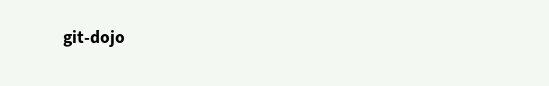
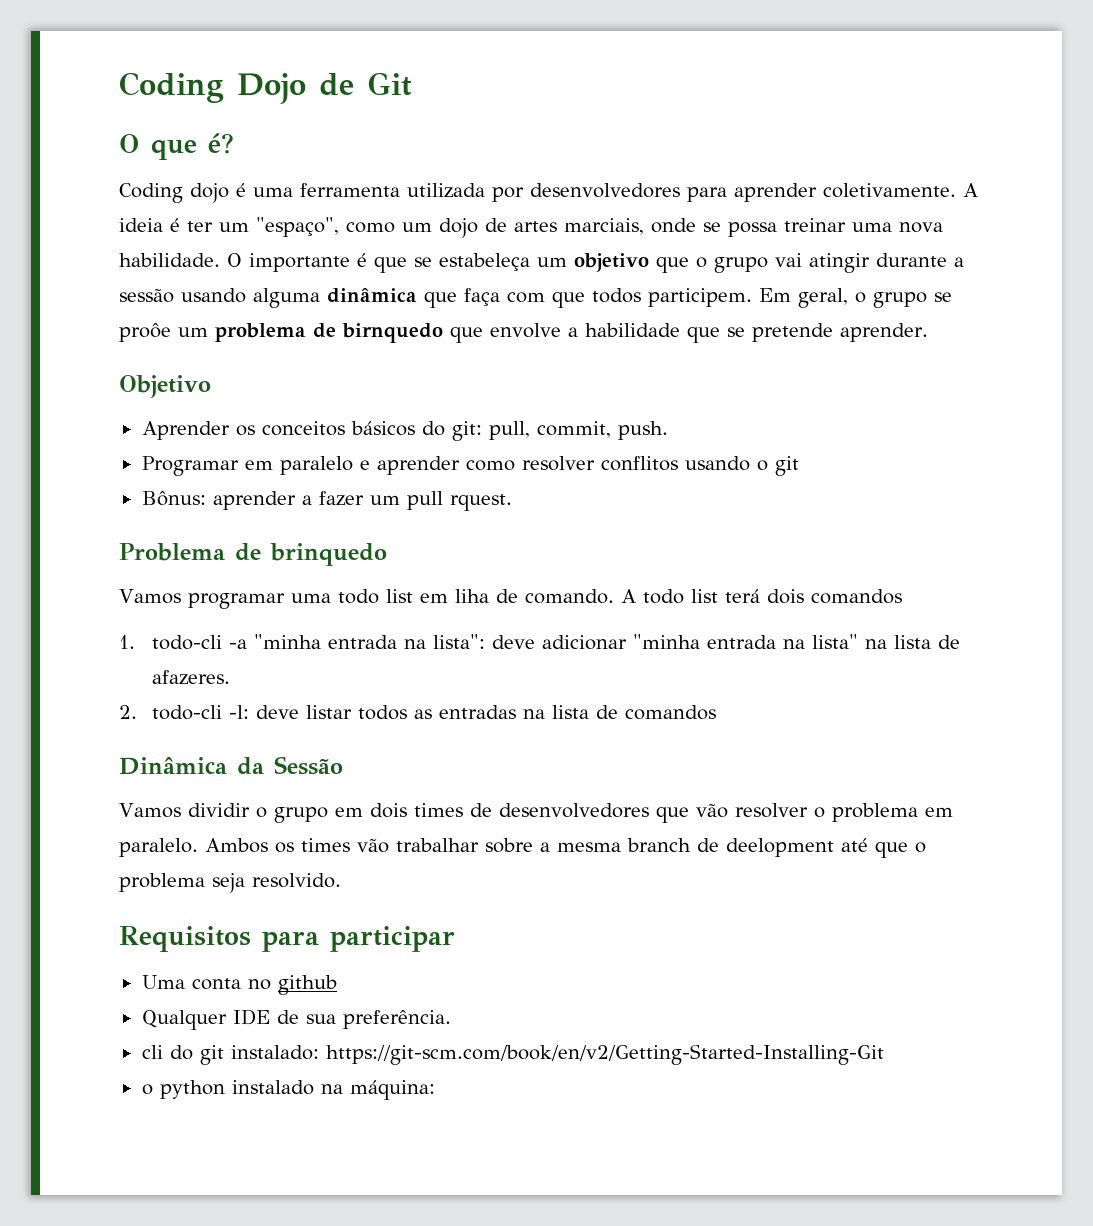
- git-dojo
+ Coding Dojo de Git
+ O que é?
+ Coding dojo é uma ferramenta utilizada por desenvolvedores para aprender coletivamente. A ideia é ter um "espaço", como um dojo de artes marciais, onde se possa treinar uma nova habilidade. O importante é que se estabeleça um objetivo que o grupo vai atingir durante a sessão usando alguma dinâmica que faça com que todos participem. Em geral, o grupo se proôe um problema de birnquedo que envolve a habilidade que se pretende aprender.
+ Objetivo
+ Aprender os conceitos básicos do git: pull, commit, push.
+ Programar em paralelo e aprender como resolver conflitos usando o git
+ Bônus: aprender a fazer um pull rquest.
+ Problema de brinquedo
+ Vamos programar uma todo list em liha de comando. A todo list terá dois comandos
+ 1. todo-cli -a "minha entrada na lista": deve adicionar "minha entrada na lista" na lista de afazeres.
+ 2. todo-cli -l: deve listar todos as entradas na lista de comandos
+ Dinâmica da Sessão
+ Vamos dividir o grupo em dois times de desenvolvedores que vão resolver o problema em paralelo. Ambos os times vão trabalhar sobre a mesma branch de deelopment até que o problema seja resolvido.
+ Requisitos para participar
+ Uma conta no github
+ Qualquer IDE de sua preferência.
+ cli do git instalado: https://git-scm.com/book/en/v2/Getting-Started-Installing-Git
+ o python instalado na máquina:

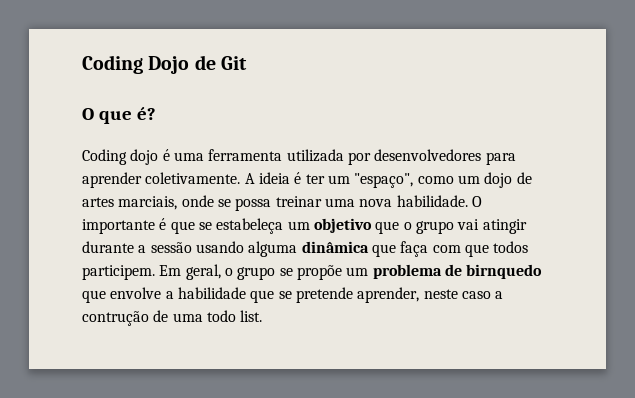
- Em geral, o grupo se proôe um problema de birnquedo que envolve a habilidade que se pretende aprender.
- Objetivo
- Aprender os conceitos básicos do git: pull, commit, push.
- Programar em paralelo e aprender como resolver conflitos usando o git
- Bônus: aprender a fazer um pull rquest.
- Problema de brinquedo
- Vamos programar uma todo list em liha de comando. A todo list terá dois comandos
- 1. todo-cli -a "minha entrada na lista": deve adicionar "minha entrada na lista" na lista de afazeres.
- 2. todo-cli -l: deve listar todos as entradas na lista de comandos
- Dinâmica da Sessão
- Vamos dividir o grupo em dois times de desenvolvedores que vão resolver o problema em paralelo. Ambos os times vão trabalhar sobre a mesma branch de deelopment até que o problema seja resolvido.
- Requisitos para participar
- Uma conta no github
- Qualquer IDE de sua preferência.
- cli do git instalado: https://git-scm.com/book/en/v2/Getting-Started-Installing-Git
- o python instalado na máquina:
+ Em geral, o grupo se propõe um problema de birnquedo que envolve a habilidade que se pretende aprender, neste caso a contrução de uma todo list.

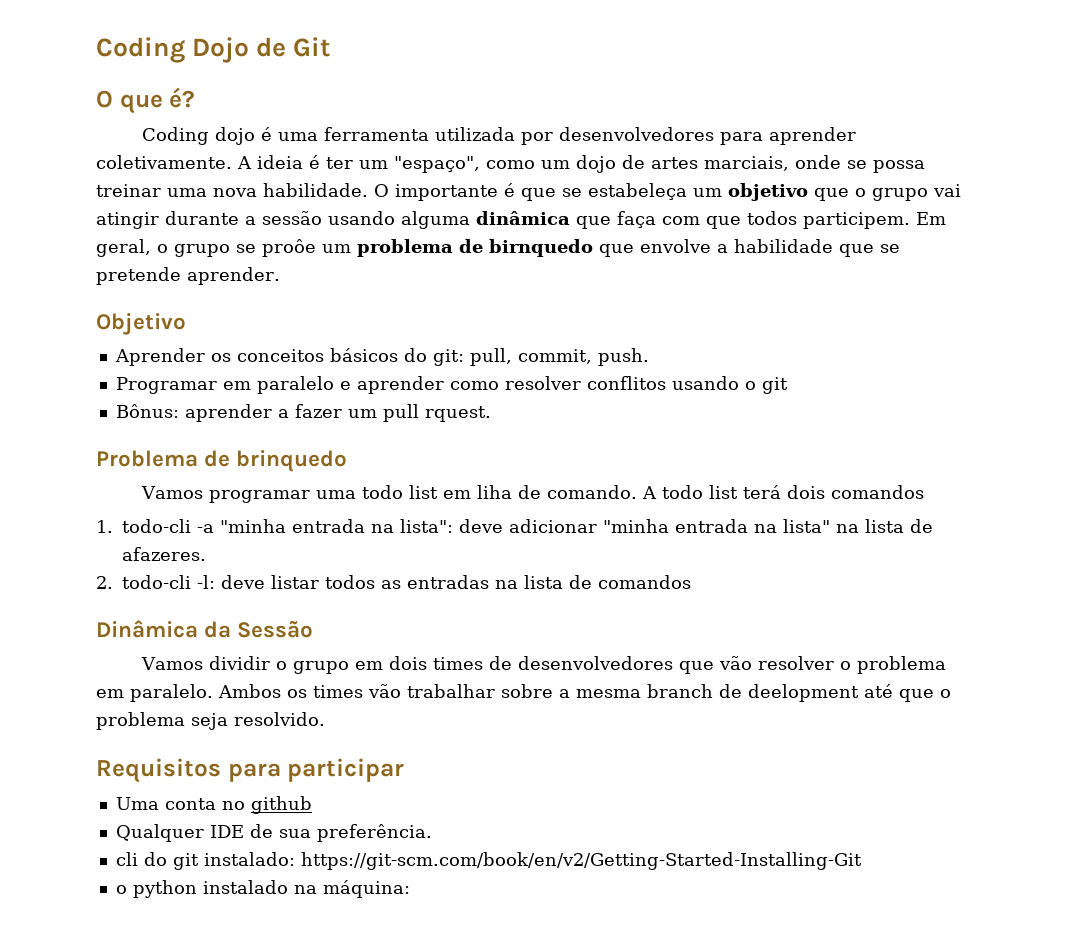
- Em geral, o grupo se propõe um problema de birnquedo que envolve a habilidade que se pretende aprender, neste caso a contrução de uma todo list.
+ Em geral, o grupo se proôe um problema de birnquedo que envolve a habilidade que se pretende aprender.
+ Objetivo
+ Aprender os conceitos básicos do git: pull, commit, push.
+ Programar em paralelo e aprender como resolver conflitos usando o git
+ Bônus: aprender a fazer um pull rquest.
+ Problema de brinquedo
+ Vamos programar uma todo list em liha de comando. A todo list terá dois comandos
+ 1. todo-cli -a "minha entrada na lista": deve adicionar "minha entrada na lista" na lista de afazeres.
+ 2. todo-cli -l: deve listar todos as entradas na lista de comandos
+ Dinâmica da Sessão
+ Vamos dividir o grupo em dois times de desenvolvedores que vão resolver o problema em paralelo. Ambos os times vão trabalhar sobre a mesma branch de deelopment até que o problema seja resolvido.
+ Requisitos para participar
+ Uma conta no github
+ Qualquer IDE de sua preferência.
+ cli do git instalado: https://git-scm.com/book/en/v2/Getting-Started-Installing-Git
+ o python instalado na máquina:

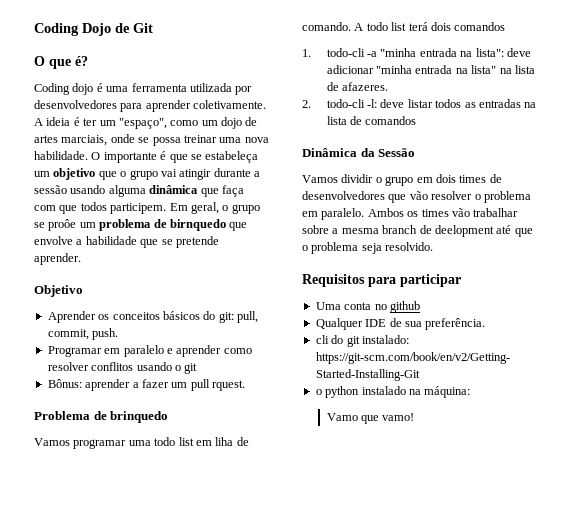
+ Vamo que vamo!

